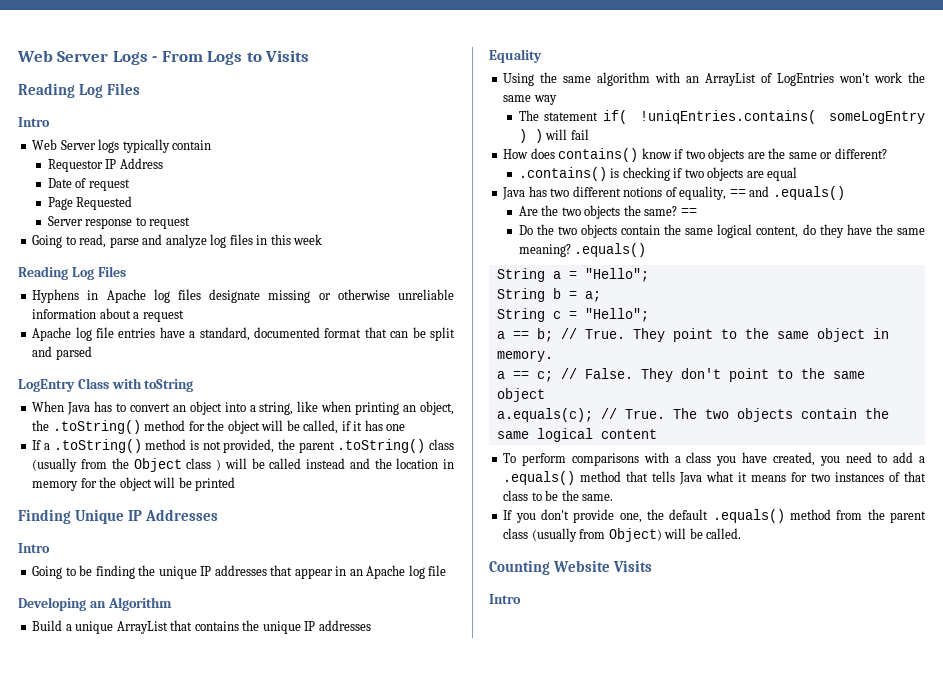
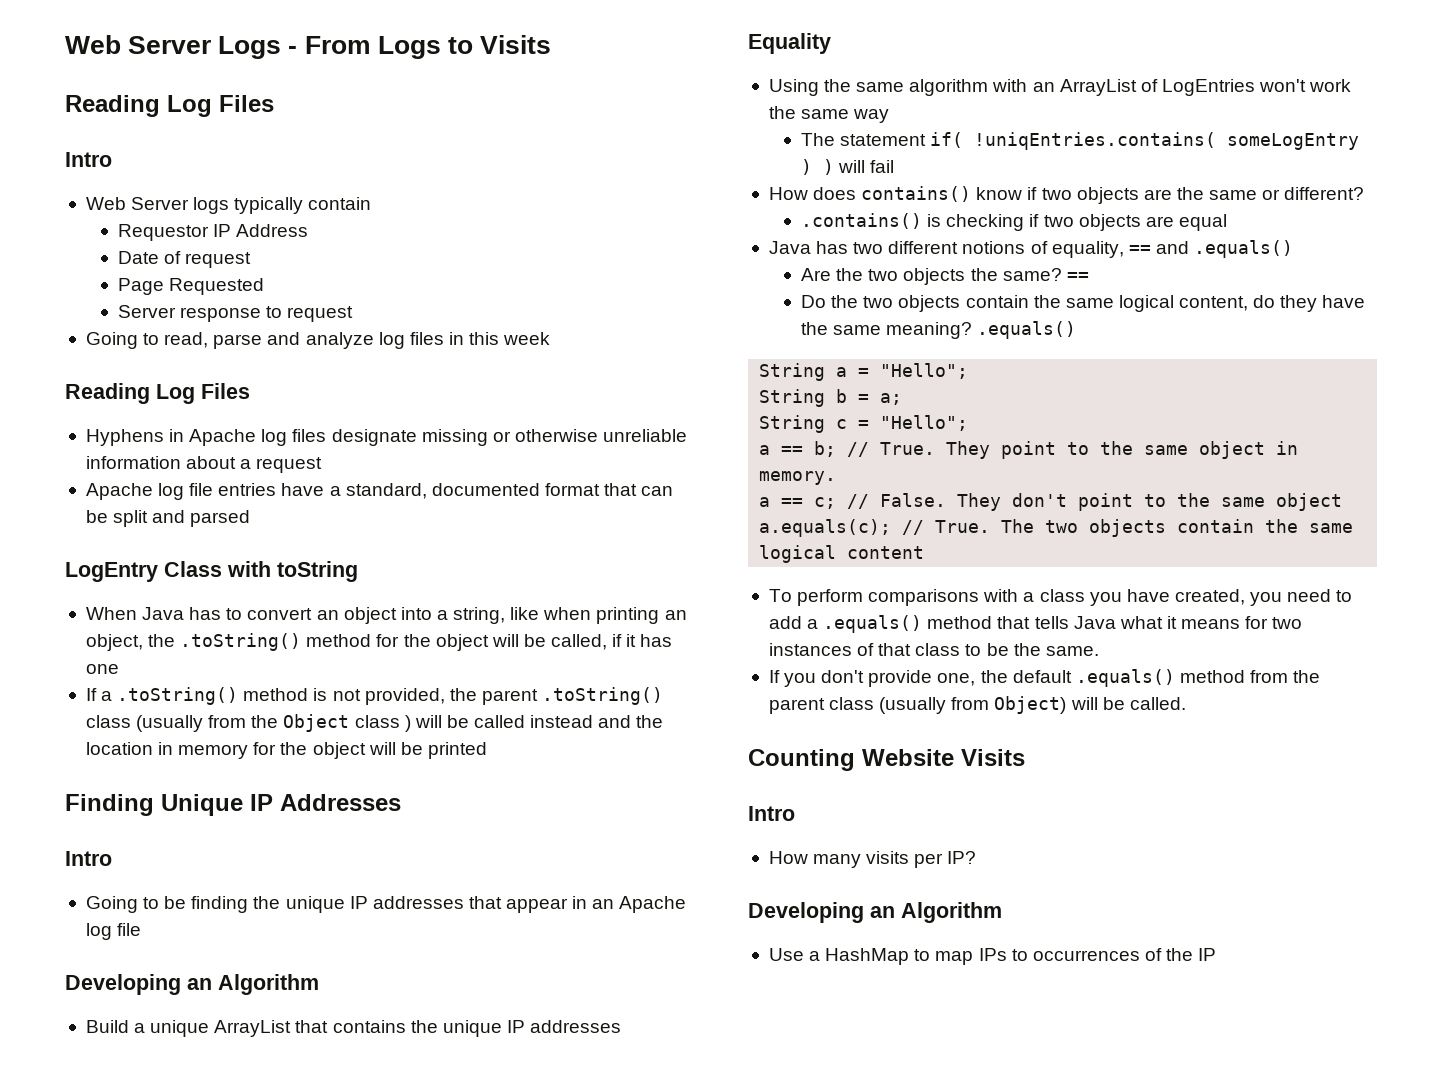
+ How many visits per IP?
+ Developing an Algorithm
+ Use a HashMap to map IPs to occurrences of the IP

